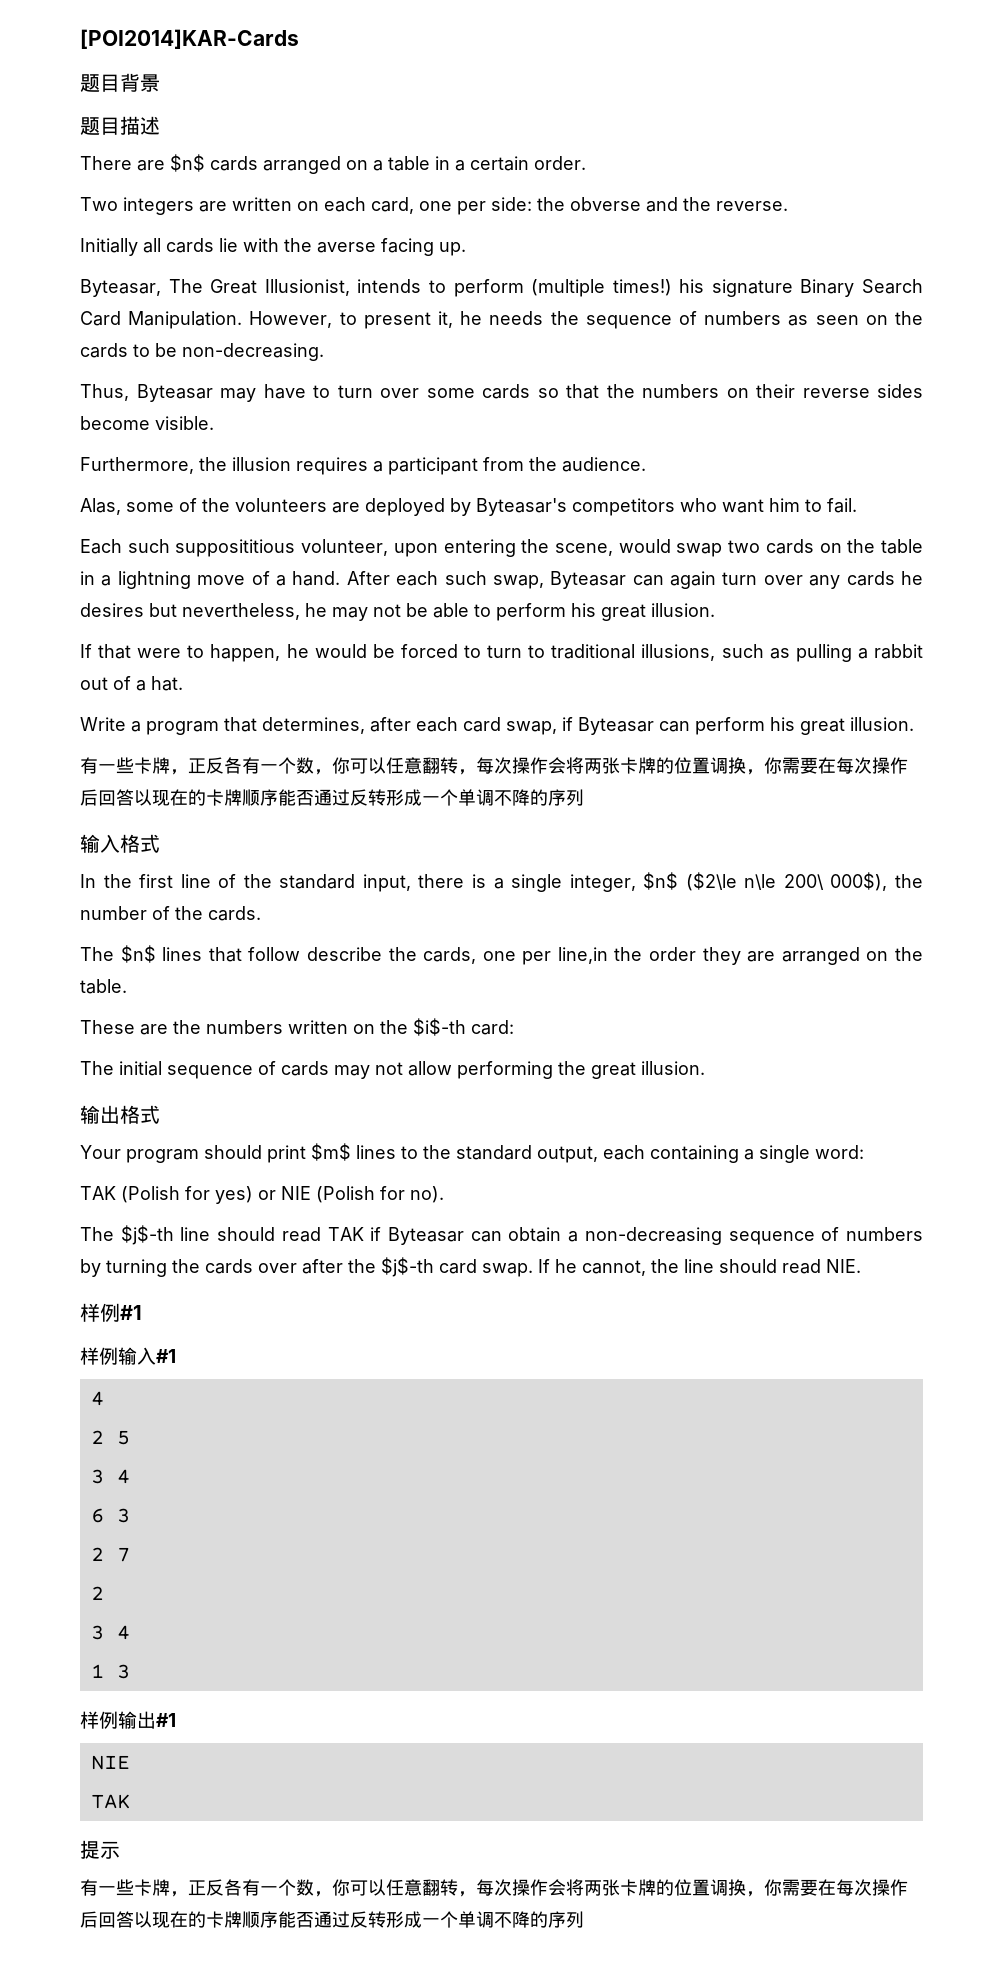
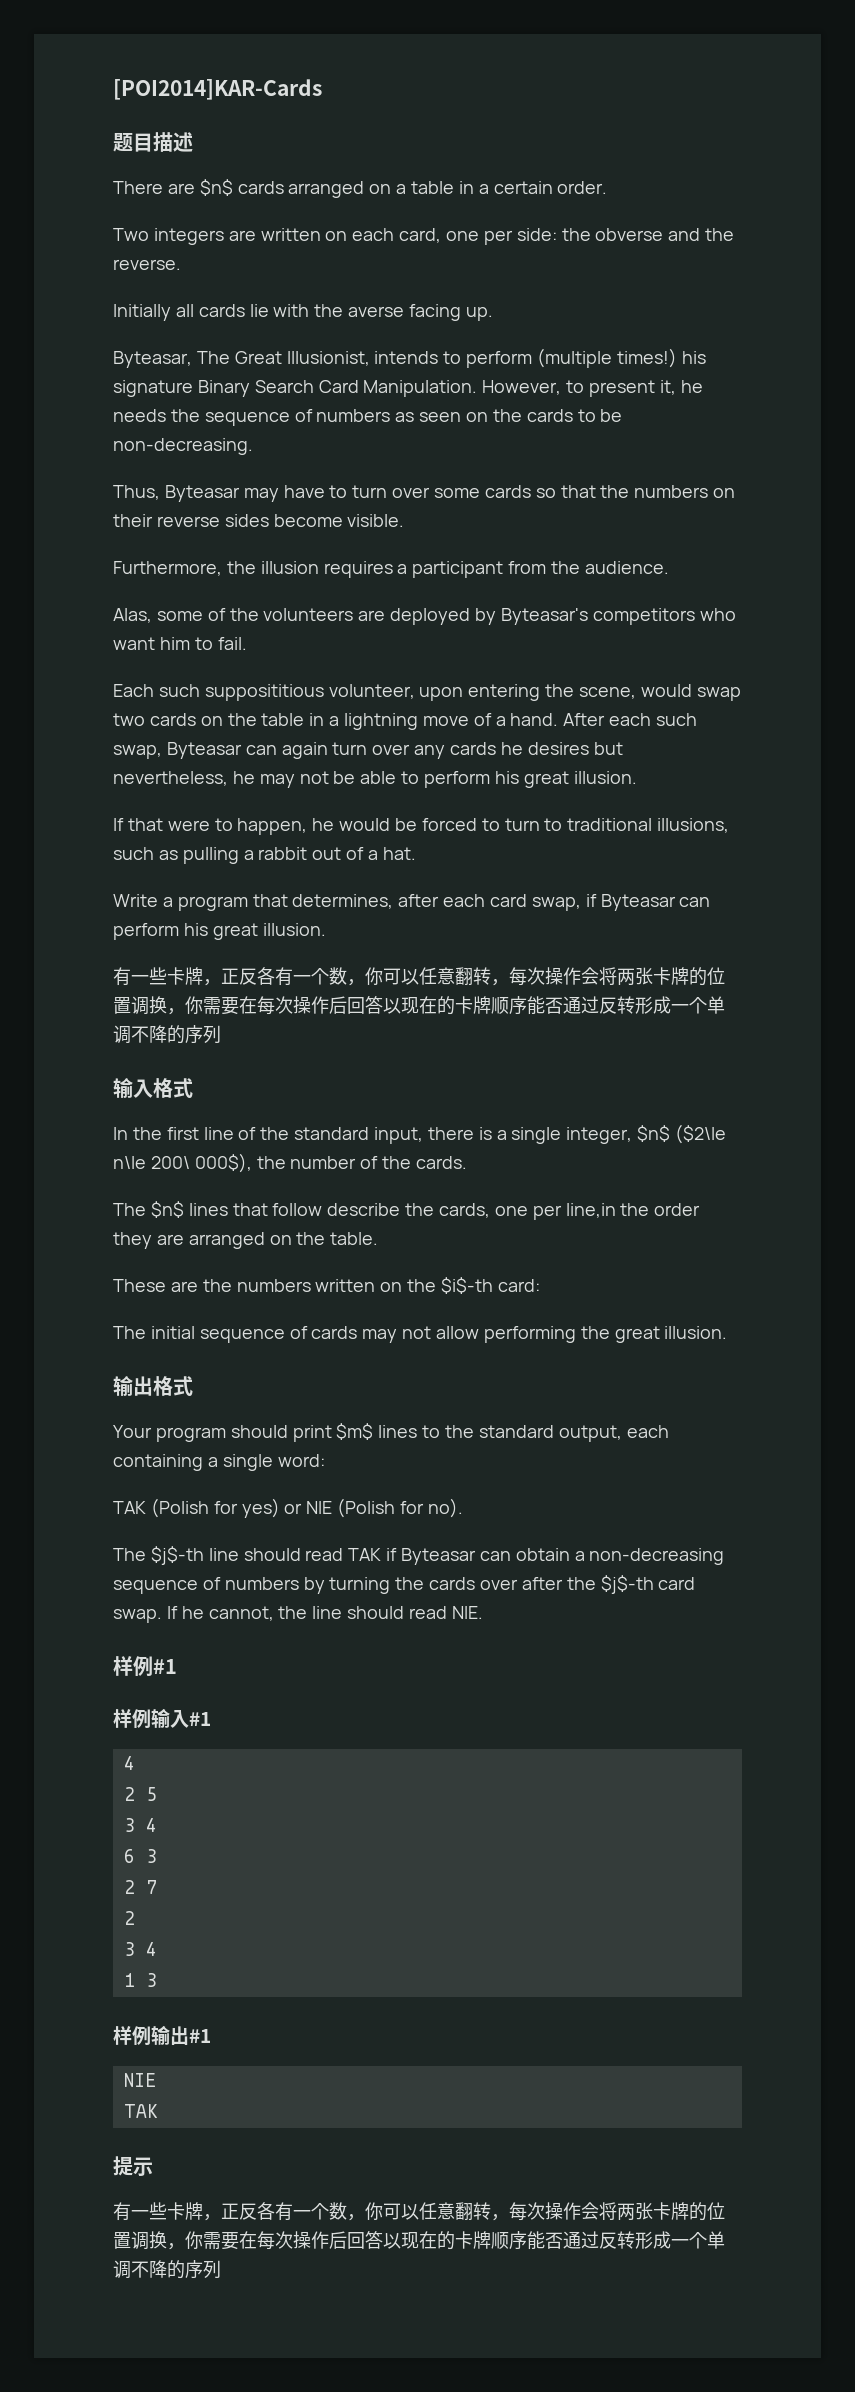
- 题目背景

